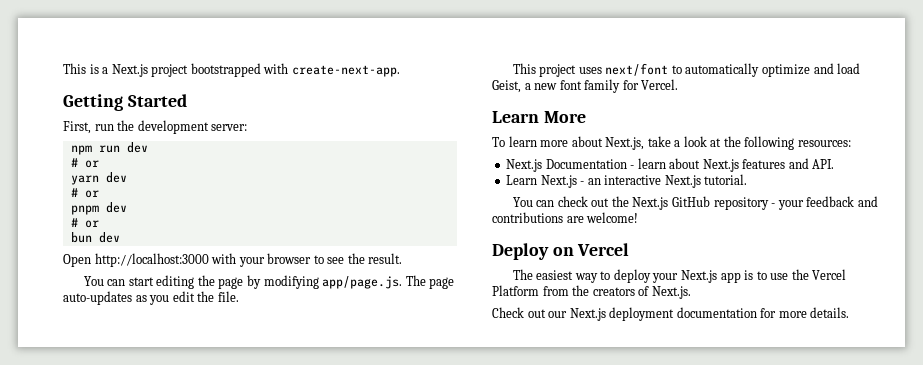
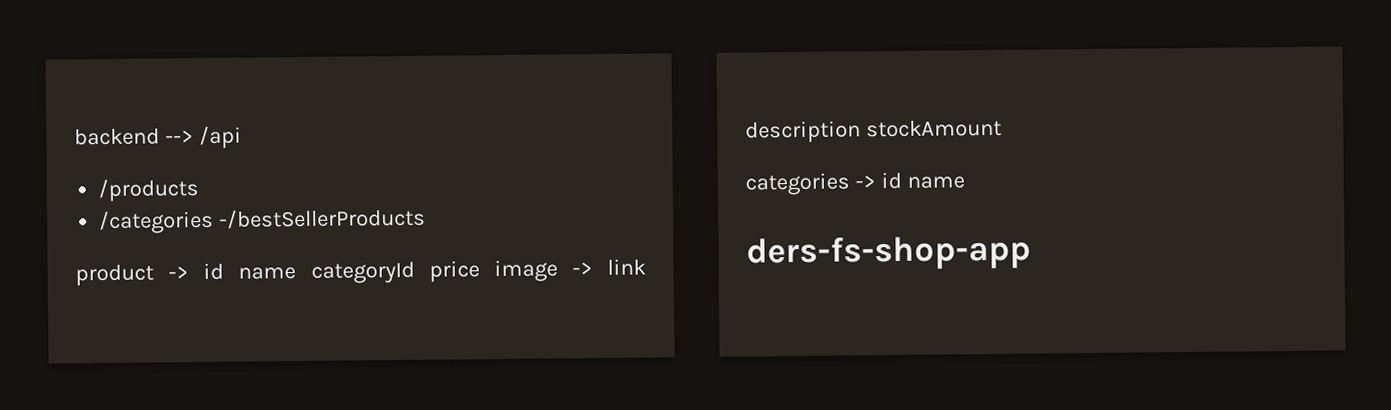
- This is a Next.js project bootstrapped with create-next-app.
- Getting Started
- First, run the development server:
- npm run dev
- # or
- yarn dev
- # or
- pnpm dev
- # or
- bun dev
- Open http://localhost:3000 with your browser to see the result.
- You can start editing the page by modifying app/page.js. The page auto-updates as you edit the file.
- This project uses next/font to automatically optimize and load Geist, a new font family for Vercel.
- Learn More
- To learn more about Next.js, take a look at the following resources:
- Next.js Documentation - learn about Next.js features and API.
- Learn Next.js - an interactive Next.js tutorial.
- You can check out the Next.js GitHub repository - your feedback and contributions are welcome!
- Deploy on Vercel
- The easiest way to deploy your Next.js app is to use the Vercel Platform from the creators of Next.js.
- Check out our Next.js deployment documentation for more details.
+ backend --> /api
+ /products
+ /categories -/bestSellerProducts
+ product -> id name categoryId price image -> link description stockAmount
+ categories -> id name
+ ders-fs-shop-app

